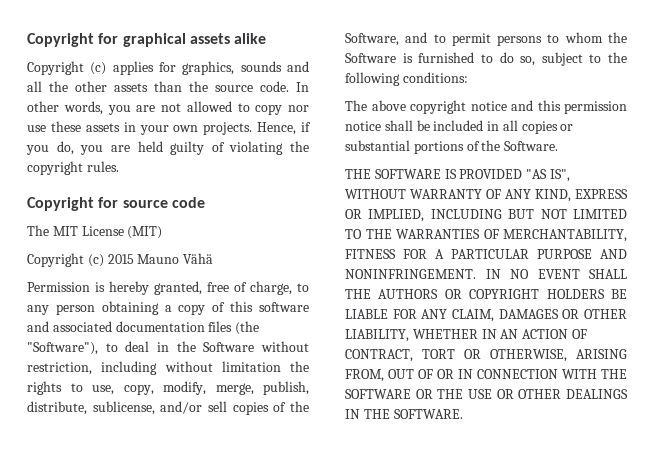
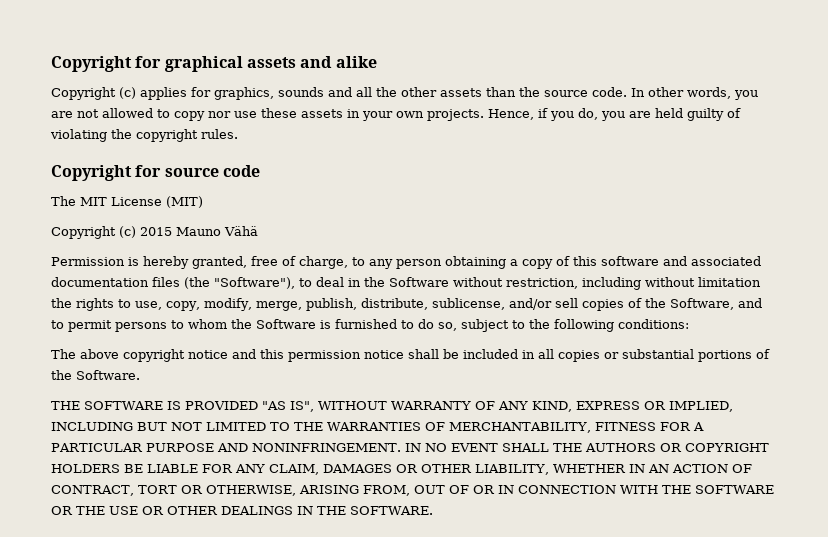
- Copyright for graphical assets alike
+ Copyright for graphical assets and alike

